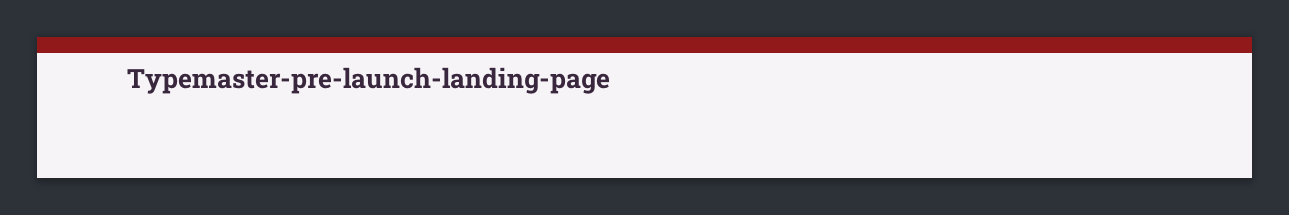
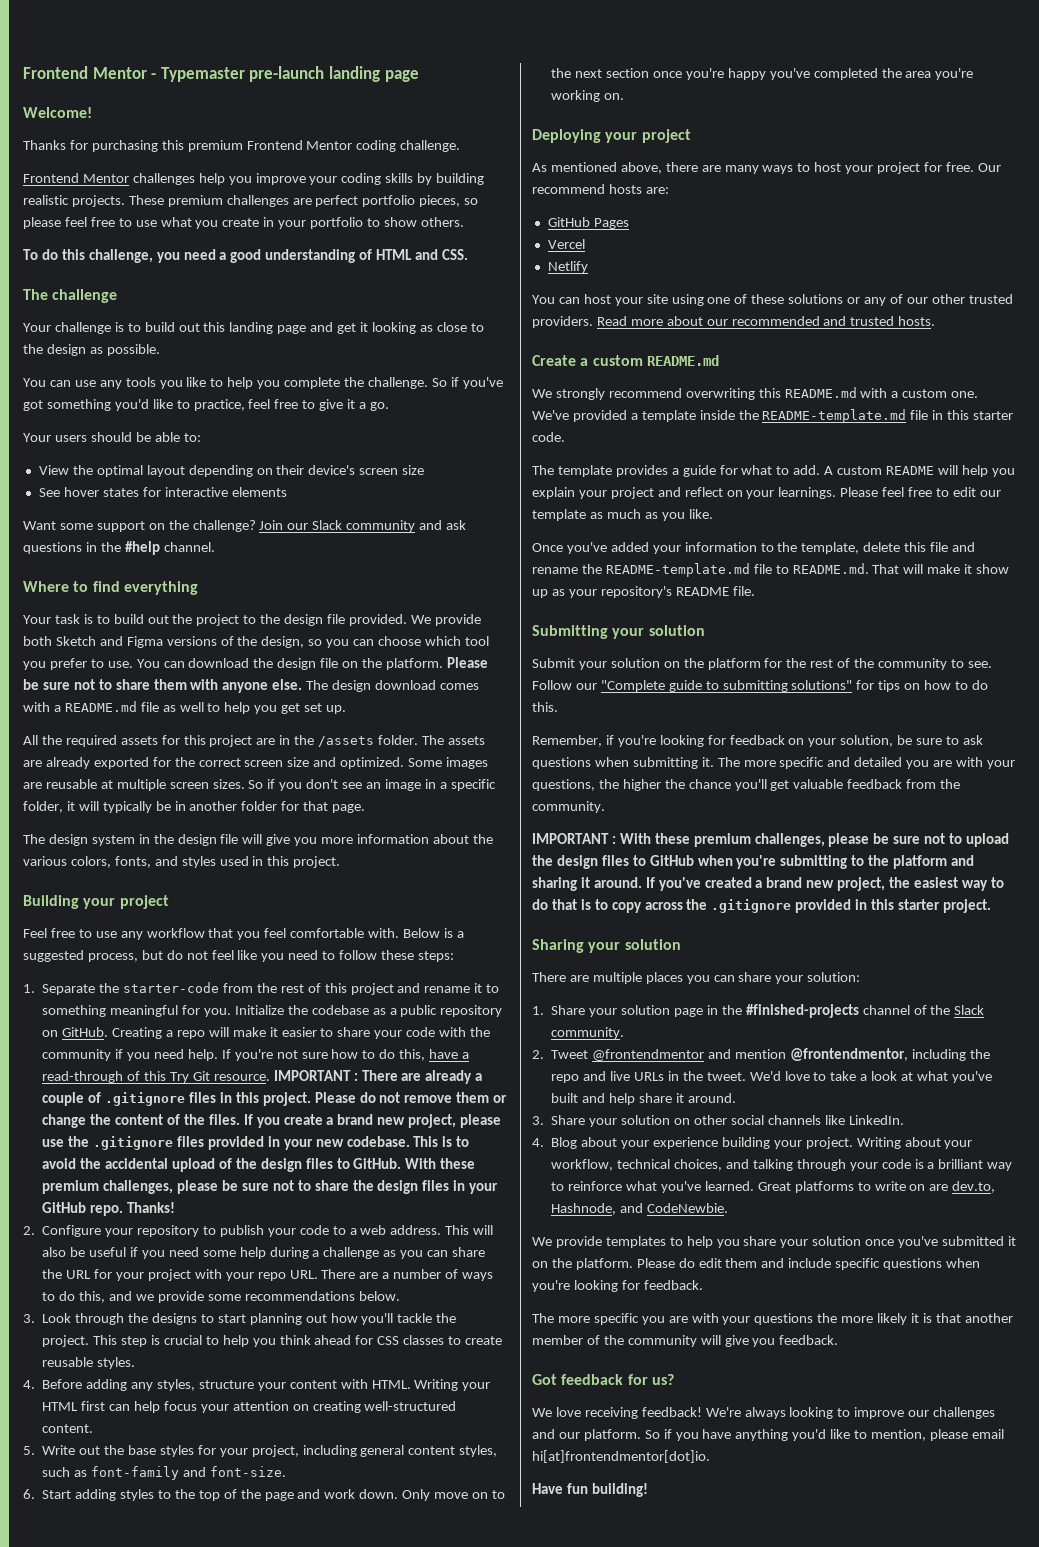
- Typemaster-pre-launch-landing-page
+ Frontend Mentor - Typemaster pre-launch landing page
+ Welcome!
+ Thanks for purchasing this premium Frontend Mentor coding challenge.
+ Frontend Mentor challenges help you improve your coding skills by building realistic projects. These premium challenges are perfect portfolio pieces, so please feel free to use what you create in your portfolio to show others.
+ To do this challenge, you need a good understanding of HTML and CSS.
+ The challenge
+ Your challenge is to build out this landing page and get it looking as close to the design as possible.
+ You can use any tools you like to help you complete the challenge. So if you've got something you'd like to practice, feel free to give it a go.
+ Your users should be able to:
+ View the optimal layout depending on their device's screen size
+ See hover states for interactive elements
+ Want some support on the challenge? Join our Slack community and ask questions in the #help channel.
+ Where to find everything
+ Your task is to build out the project to the design file provided. We provide both Sketch and Figma versions of the design, so you can choose which tool you prefer to use. You can download the design file on the platform. Please be sure not to share them with anyone else. The design download comes with a README.md file as well to help you get set up.
+ All the required assets for this project are in the /assets folder. The assets are already exported for the correct screen size and optimized. Some images are reusable at multiple screen sizes. So if you don't see an image in a specific folder, it will typically be in another folder for that page.
+ The design system in the design file will give you more information about the various colors, fonts, and styles used in this project.
+ Building your project
+ Feel free to use any workflow that you feel comfortable with. Below is a suggested process, but do not feel like you need to follow these steps:
+ 1. Separate the starter-code from the rest of this project and rename it to something meaningful for you. Initialize the codebase as a public repository on GitHub. Creating a repo will make it easier to share your code with the community if you need help. If you're not sure how to do this, have a read-through of this Try Git resource. IMPORTANT : There are already a couple of .gitignore files in this project. Please do not remove them or change the content of the files. If you create a brand new project, please use the .gitignore files provided in your new codebase. This is to avoid the accidental upload of the design files to GitHub. With these premium challenges, please be sure not to share the design files in your GitHub repo. Thanks!
+ 2. Configure your repository to publish your code to a web address. This will also be useful if you need some help during a challenge as you can share the URL for your project with your repo URL. There are a number of ways to do this, and we provide some recommendations below.
+ 3. Look through the designs to start planning out how you'll tackle the project. This step is crucial to help you think ahead for CSS classes to create reusable styles.
+ 4. Before adding any styles, structure your content with HTML. Writing your HTML first can help focus your attention on creating well-structured content.
+ 5. Write out the base styles for your project, including general content styles, such as font-family and font-size.
+ 6. Start adding styles to the top of the page and work down. Only move on to the next section once you're happy you've completed the area you're working on.
+ Deploying your project
+ As mentioned above, there are many ways to host your project for free. Our recommend hosts are:
+ GitHub Pages
+ Vercel
+ Netlify
+ You can host your site using one of these solutions or any of our other trusted providers. Read more about our recommended and trusted hosts.
+ Create a custom README.md
+ We strongly recommend overwriting this README.md with a custom one. We've provided a template inside the README-template.md file in this starter code.
+ The template provides a guide for what to add. A custom README will help you explain your project and reflect on your learnings. Please feel free to edit our template as much as you like.
+ Once you've added your information to the template, delete this file and rename the README-template.md file to README.md. That will make it show up as your repository's README file.
+ Submitting your solution
+ Submit your solution on the platform for the rest of the community to see. Follow our "Complete guide to submitting solutions" for tips on how to do this.
+ Remember, if you're looking for feedback on your solution, be sure to ask questions when submitting it. The more specific and detailed you are with your questions, the higher the chance you'll get valuable feedback from the community.
+ IMPORTANT : With these premium challenges, please be sure not to upload the design files to GitHub when you're submitting to the platform and sharing it around. If you've created a brand new project, the easiest way to do that is to copy across the .gitignore provided in this starter project.
+ Sharing your solution
+ There are multiple places you can share your solution:
+ 1. Share your solution page in the #finished-projects channel of the Slack community.
+ 2. Tweet @frontendmentor and mention @frontendmentor, including the repo and live URLs in the tweet. We'd love to take a look at what you've built and help share it around.
+ 3. Share your solution on other social channels like LinkedIn.
+ 4. Blog about your experience building your project. Writing about your workflow, technical choices, and talking through your code is a brilliant way to reinforce what you've learned. Great platforms to write on are dev.to, Hashnode, and CodeNewbie.
+ We provide templates to help you share your solution once you've submitted it on the platform. Please do edit them and include specific questions when you're looking for feedback.
+ The more specific you are with your questions the more likely it is that another member of the community will give you feedback.
+ Got feedback for us?
+ We love receiving feedback! We're always looking to improve our challenges and our platform. So if you have anything you'd like to mention, please email hi[at]frontendmentor[dot]io.
+ Have fun building!

